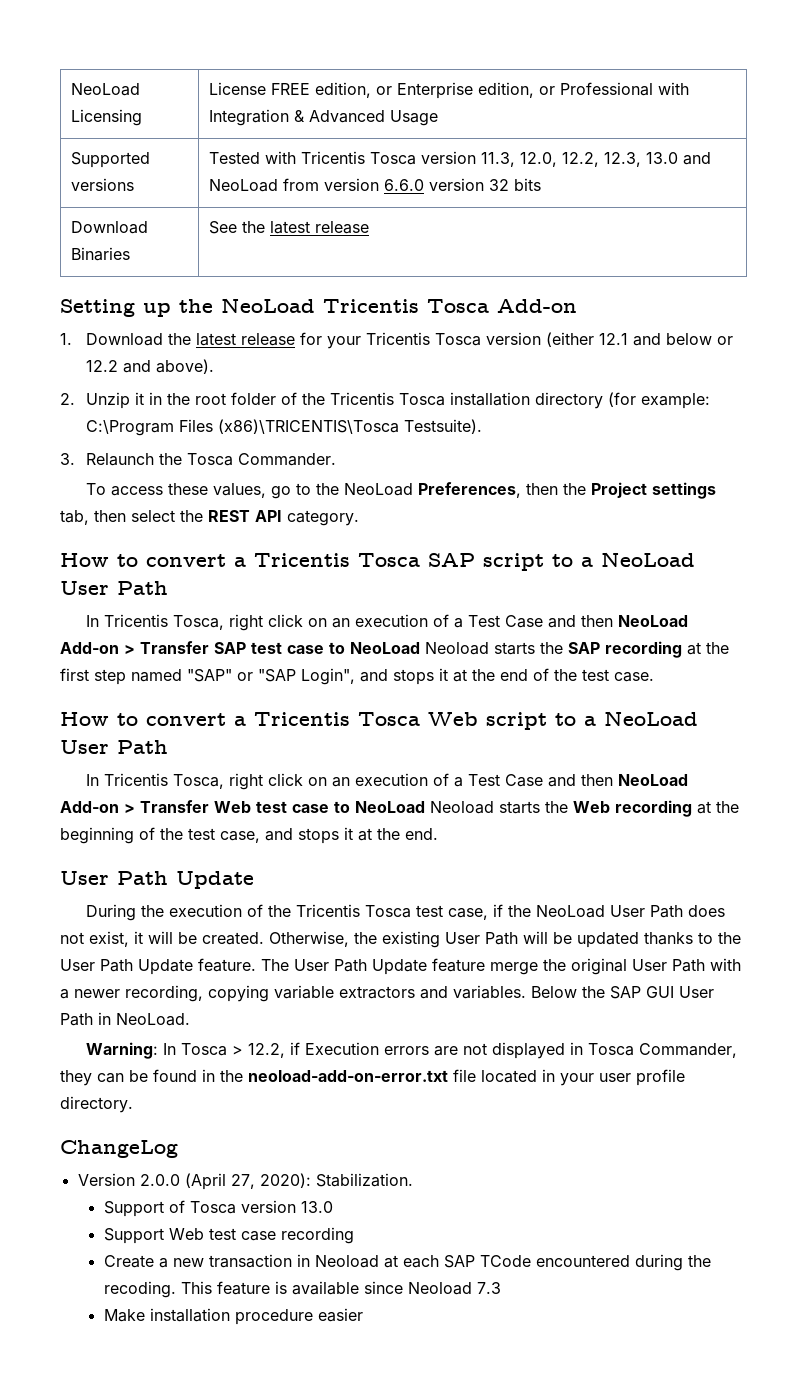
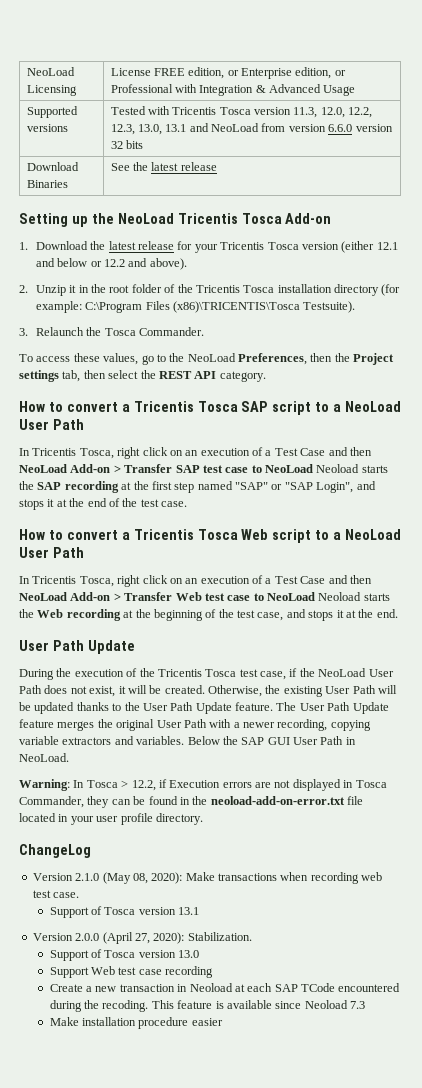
- Supported versions | Tested with Tricentis Tosca version 11.3, 12.0, 12.2, 12.3, 13.0 and NeoLoad from version 6.6.0 version 32 bits
+ Supported versions | Tested with Tricentis Tosca version 11.3, 12.0, 12.2, 12.3, 13.0, 13.1 and NeoLoad from version 6.6.0 version 32 bits
- The User Path Update feature merge the original User Path with a newer recording, copying variable extractors and variables.
+ The User Path Update feature merges the original User Path with a newer recording, copying variable extractors and variables.
+ Version 2.1.0 (May 08, 2020): Make transactions when recording web test case.
+ Support of Tosca version 13.1

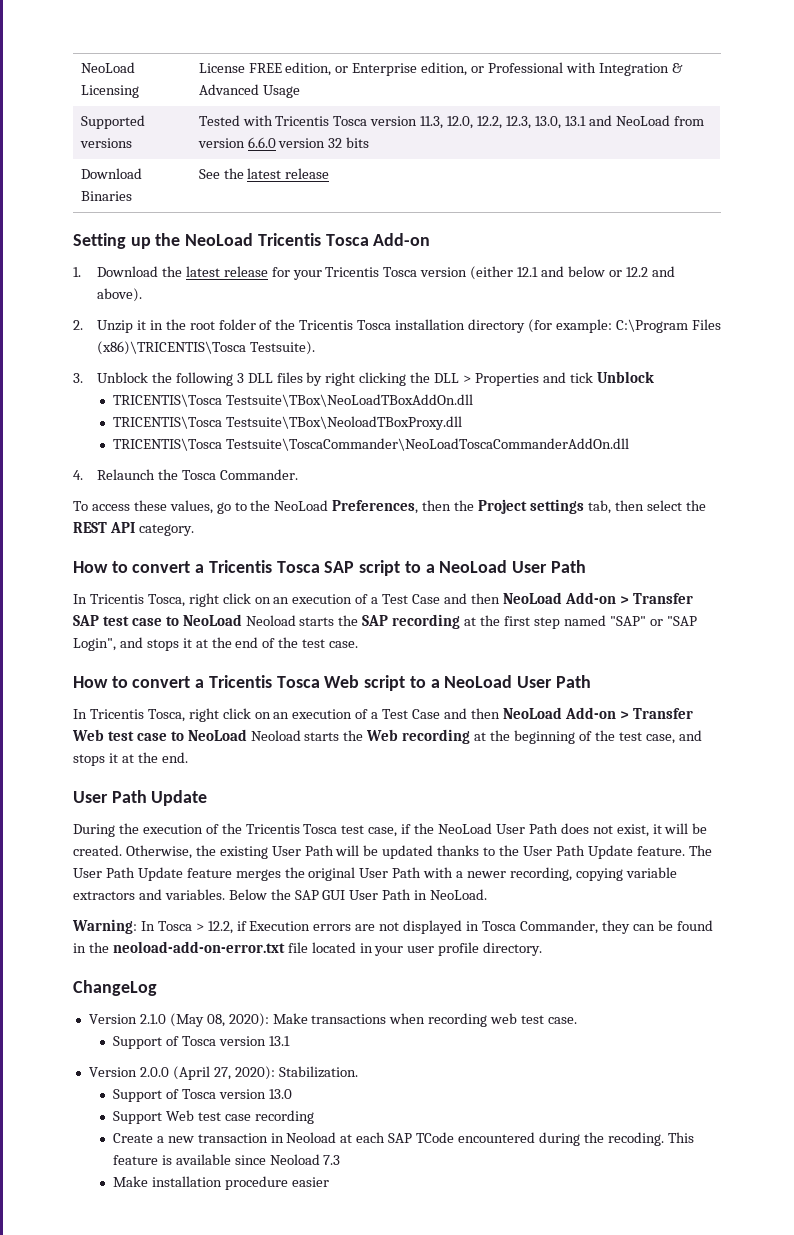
- 3. Relaunch the Tosca Commander.
+ 3. Unblock the following 3 DLL files by right clicking the DLL > Properties and tick Unblock
+ TRICENTIS\Tosca Testsuite\TBox\NeoLoadTBoxAddOn.dll
+ TRICENTIS\Tosca Testsuite\TBox\NeoloadTBoxProxy.dll
+ TRICENTIS\Tosca Testsuite\ToscaCommander\NeoLoadToscaCommanderAddOn.dll
+ 4. Relaunch the Tosca Commander.

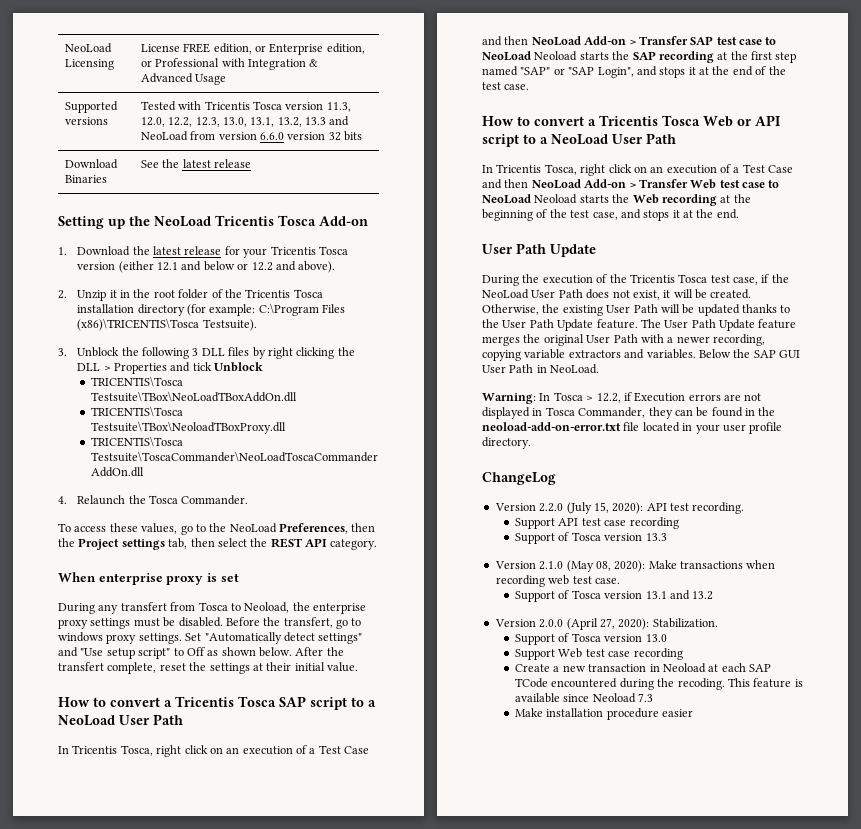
- Supported versions | Tested with Tricentis Tosca version 11.3, 12.0, 12.2, 12.3, 13.0, 13.1 and NeoLoad from version 6.6.0 version 32 bits
+ Supported versions | Tested with Tricentis Tosca version 11.3, 12.0, 12.2, 12.3, 13.0, 13.1, 13.2, 13.3 and NeoLoad from version 6.6.0 version 32 bits
+ When enterprise proxy is set
+ During any transfert from Tosca to Neoload, the enterprise proxy settings must be disabled. Before the transfert, go to windows proxy settings. Set "Automatically detect settings" and "Use setup script" to Off as shown below. After the transfert complete, reset the settings at their initial value.
- How to convert a Tricentis Tosca Web script to a NeoLoad User Path
+ How to convert a Tricentis Tosca Web or API script to a NeoLoad User Path
+ Version 2.2.0 (July 15, 2020): API test recording.
+ Support API test case recording
+ Support of Tosca version 13.3
- Support of Tosca version 13.1
+ Support of Tosca version 13.1 and 13.2

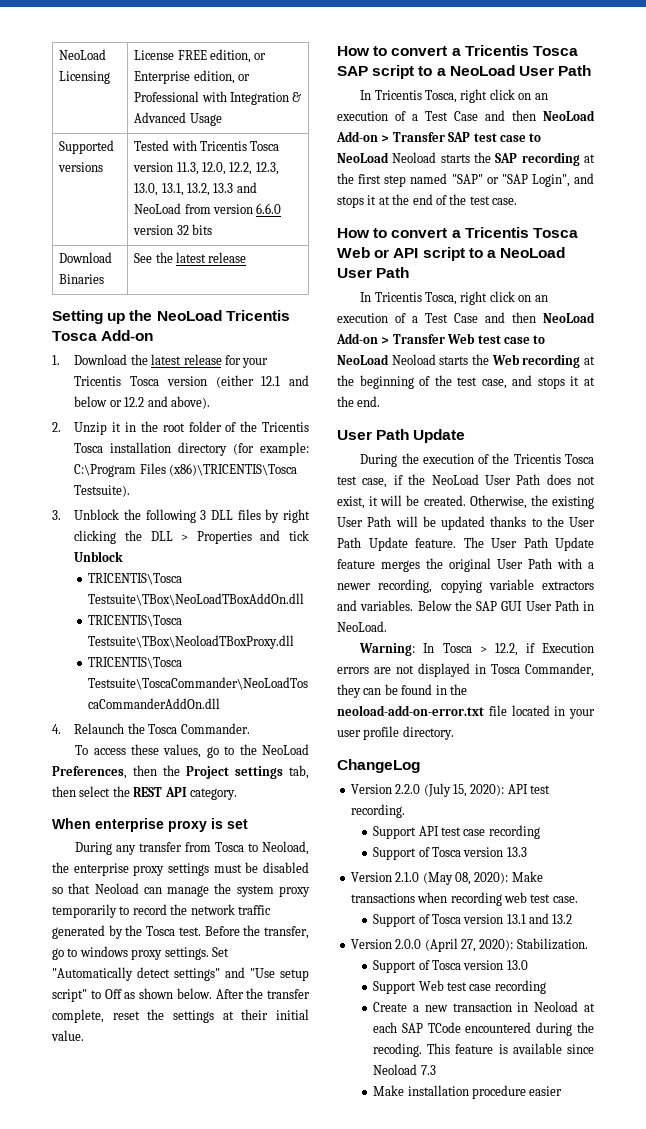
- During any transfert from Tosca to Neoload, the enterprise proxy settings must be disabled.
+ During any transfer from Tosca to Neoload, the enterprise proxy settings must be disabled so that Neoload can manage the system proxy temporarily to record the network traffic generated by the Tosca test.
- Before the transfert, go to windows proxy settings.
+ Before the transfer, go to windows proxy settings.
- After the transfert complete, reset the settings at their initial value.
+ After the transfer complete, reset the settings at their initial value.

